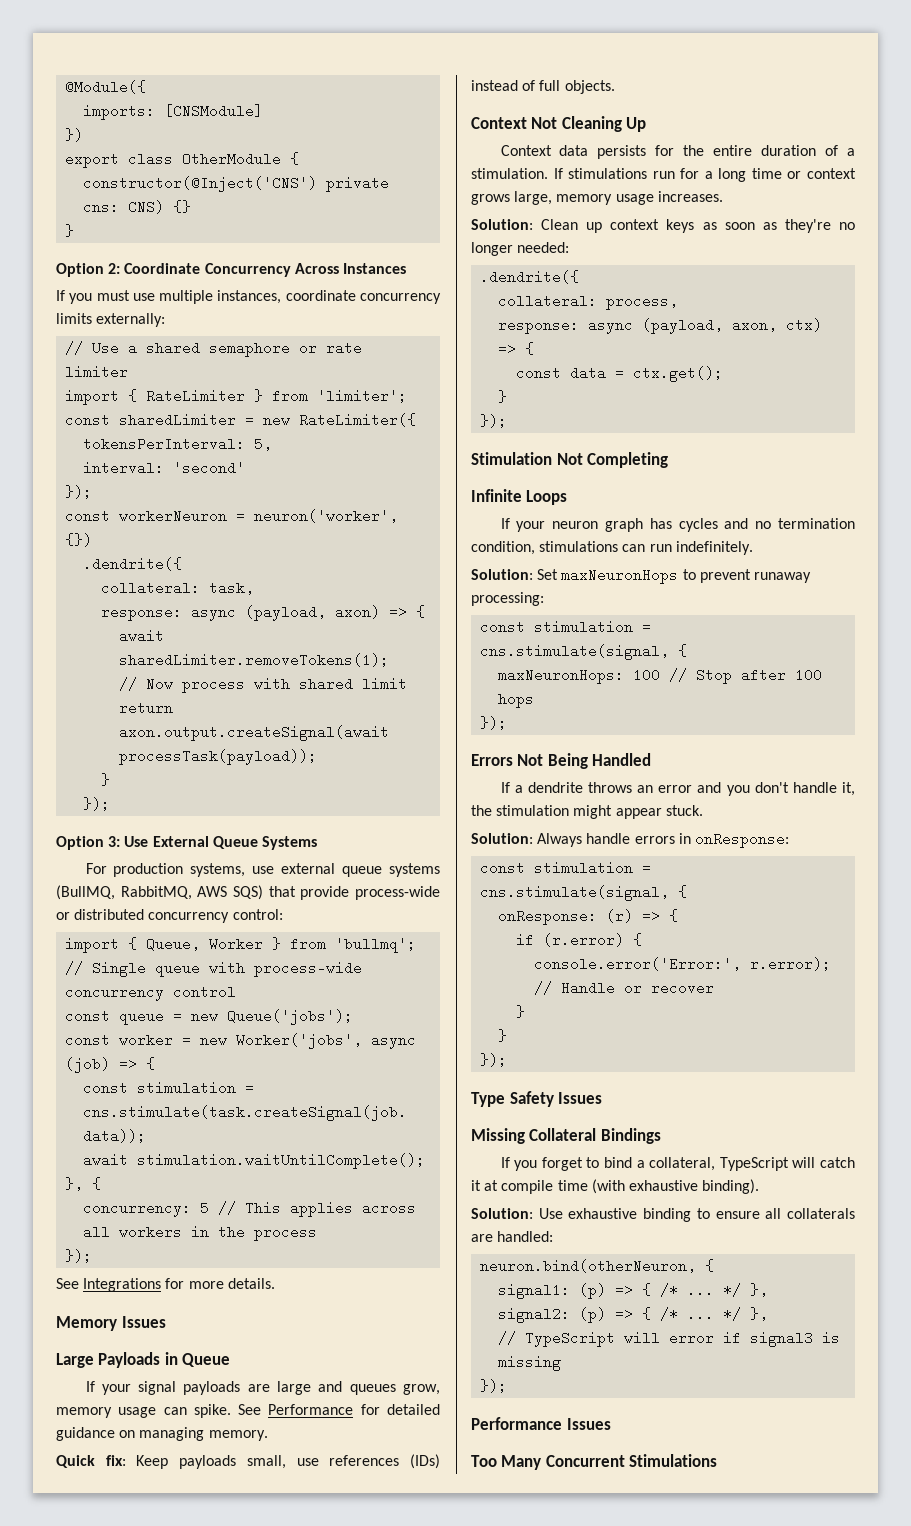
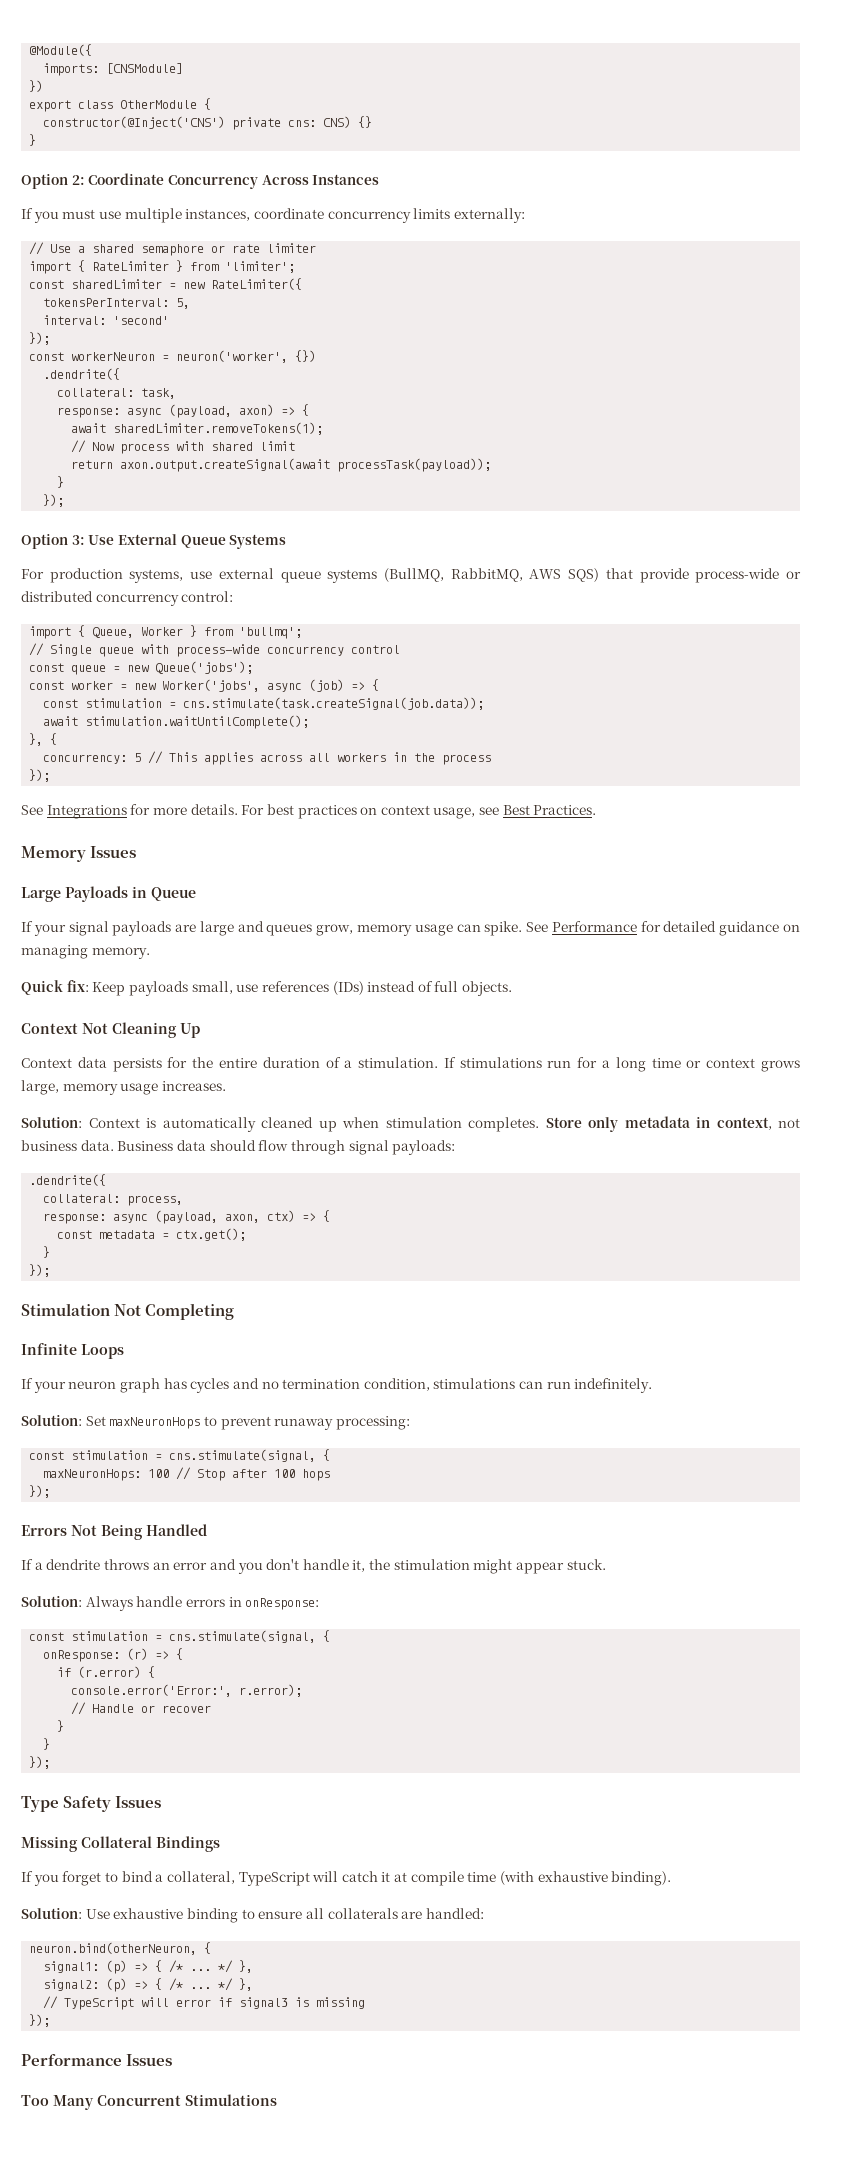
+ For best practices on context usage, see Best Practices.
- Solution: Clean up context keys as soon as they're no longer needed:
+ Solution: Context is automatically cleaned up when stimulation completes. Store only metadata in context, not business data. Business data should flow through signal payloads:
- const data = ctx.get();
+ const metadata = ctx.get();

